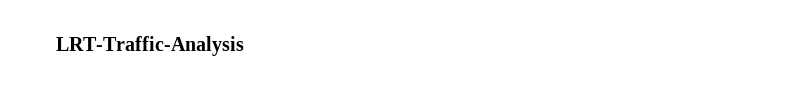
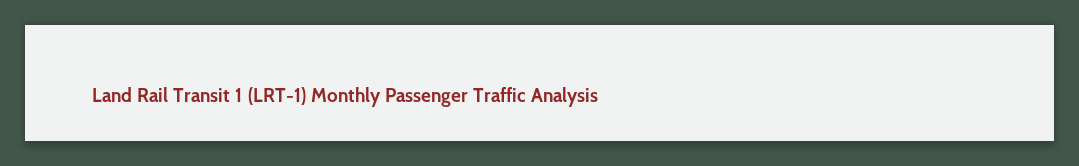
- LRT-Traffic-Analysis
+ Land Rail Transit 1 (LRT-1) Monthly Passenger Traffic Analysis

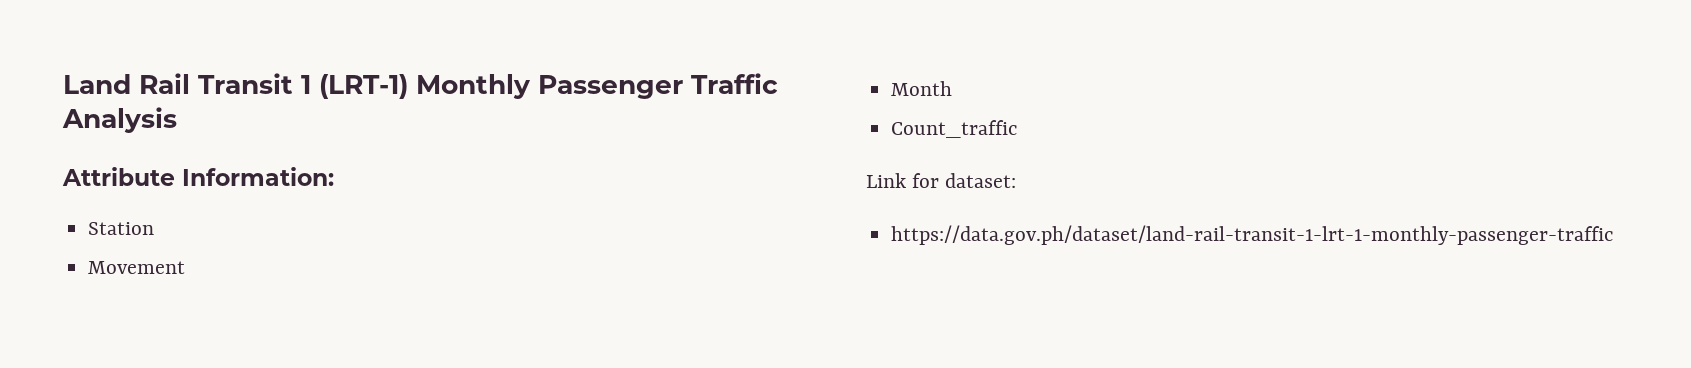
+ Attribute Information:
+ Station
+ Movement
+ Month
+ Count_traffic
+ Link for dataset:
+ https://data.gov.ph/dataset/land-rail-transit-1-lrt-1-monthly-passenger-traffic

